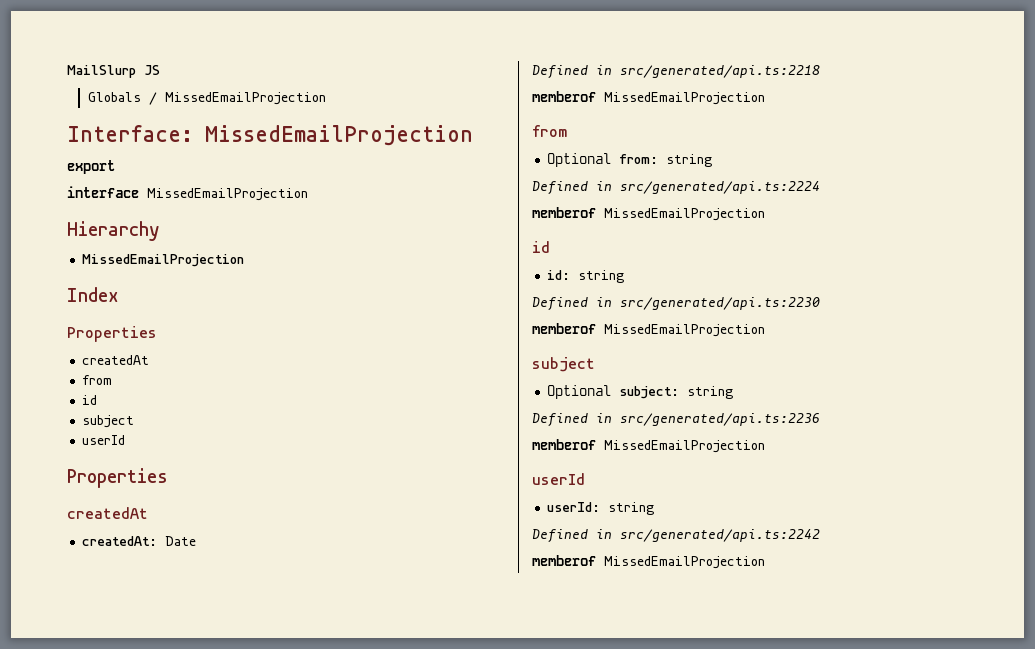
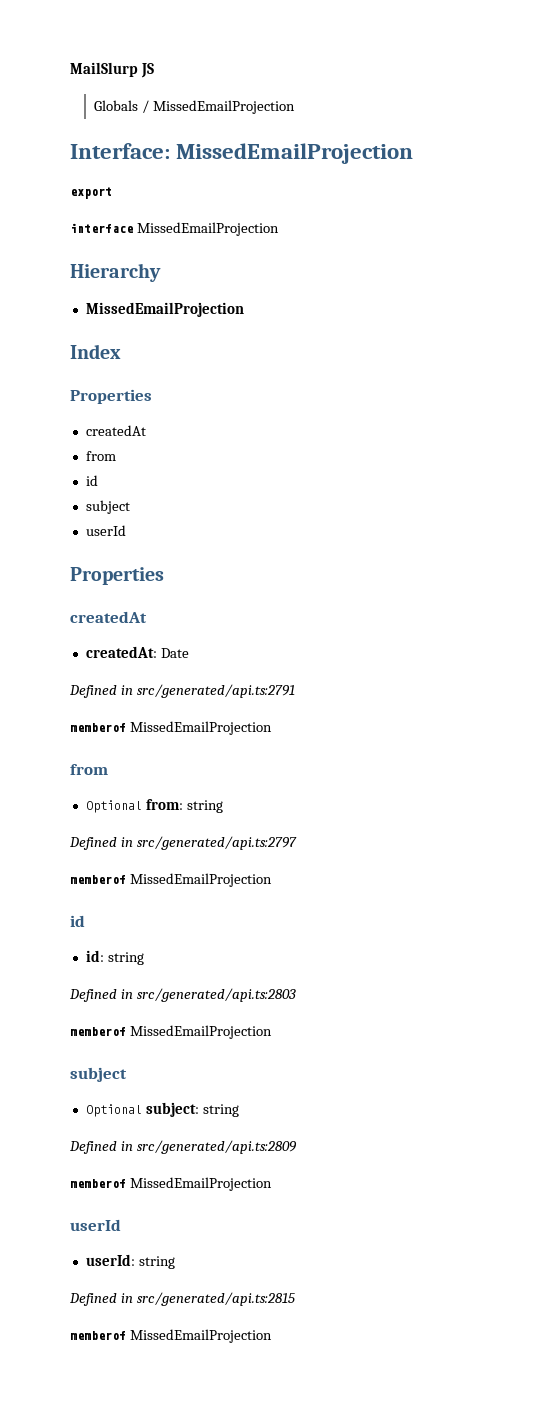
- Defined in src/generated/api.ts:2218
+ Defined in src/generated/api.ts:2791
- Defined in src/generated/api.ts:2224
+ Defined in src/generated/api.ts:2797
- Defined in src/generated/api.ts:2230
+ Defined in src/generated/api.ts:2803
- Defined in src/generated/api.ts:2236
+ Defined in src/generated/api.ts:2809
- Defined in src/generated/api.ts:2242
+ Defined in src/generated/api.ts:2815

